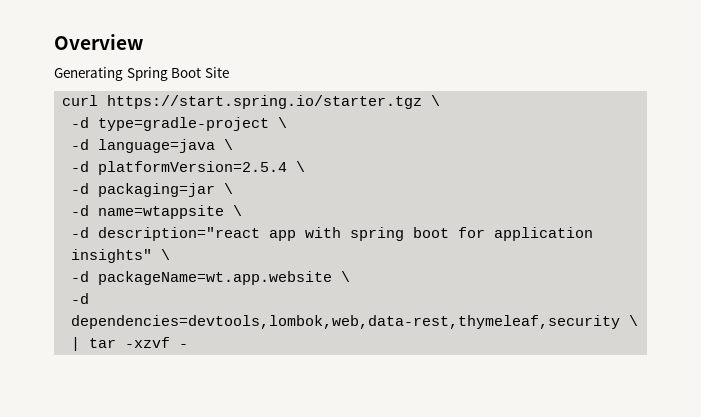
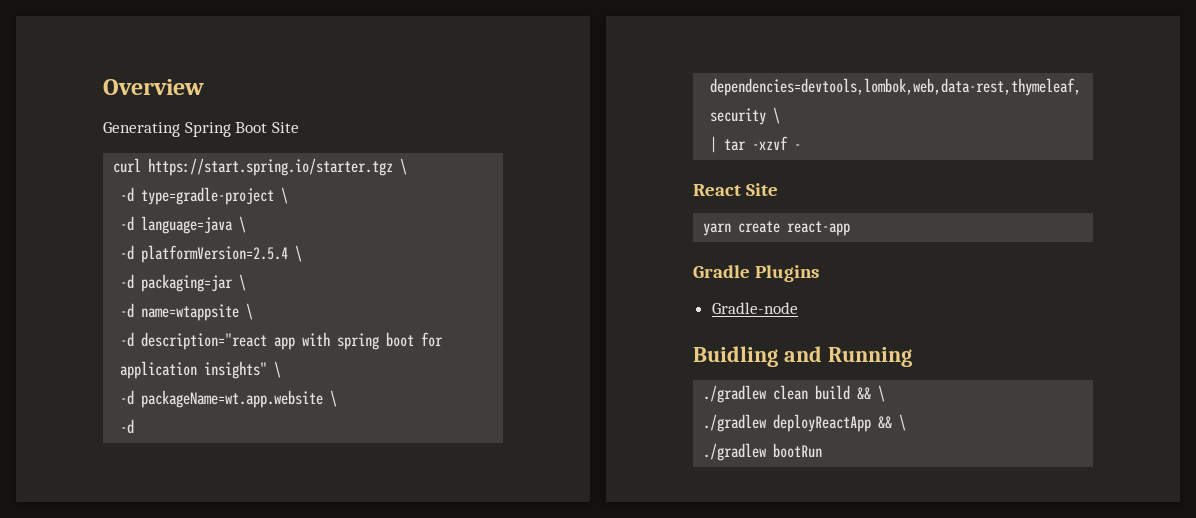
+ React Site
+ yarn create react-app
+ Gradle Plugins
+ Gradle-node
+ Buidling and Running
+ ./gradlew clean build && \
+ ./gradlew deployReactApp && \
+ ./gradlew bootRun

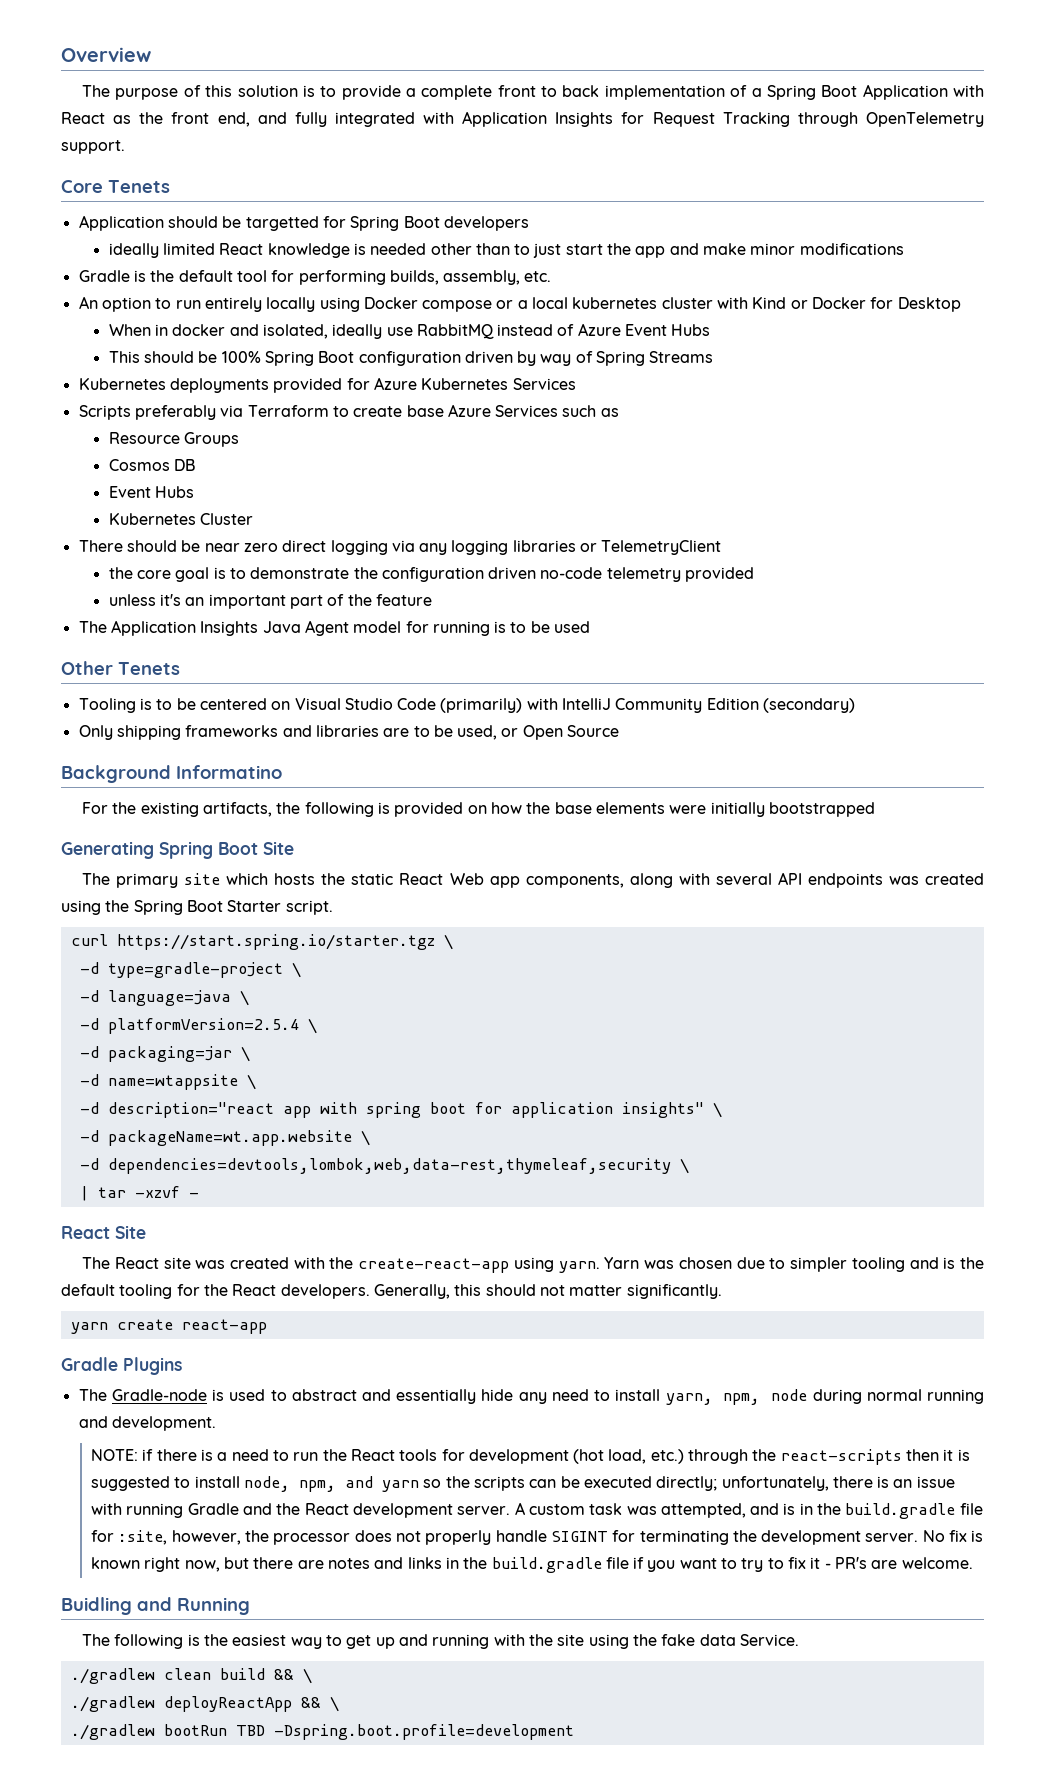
+ The purpose of this solution is to provide a complete front to back implementation of a Spring Boot Application with React as the front end, and fully integrated with Application Insights for Request Tracking through OpenTelemetry support.
+ Core Tenets
+ Application should be targetted for Spring Boot developers
+ ideally limited React knowledge is needed other than to just start the app and make minor modifications
+ Gradle is the default tool for performing builds, assembly, etc.
+ An option to run entirely locally using Docker compose or a local kubernetes cluster with Kind or Docker for Desktop
+ When in docker and isolated, ideally use RabbitMQ instead of Azure Event Hubs
+ This should be 100% Spring Boot configuration driven by way of Spring Streams
+ Kubernetes deployments provided for Azure Kubernetes Services
+ Scripts preferably via Terraform to create base Azure Services such as
+ Resource Groups
+ Cosmos DB
+ Event Hubs
+ Kubernetes Cluster
+ There should be near zero direct logging via any logging libraries or TelemetryClient
+ the core goal is to demonstrate the configuration driven no-code telemetry provided
+ unless it's an important part of the feature
+ The Application Insights Java Agent model for running is to be used
+ Other Tenets
+ Tooling is to be centered on Visual Studio Code (primarily) with IntelliJ Community Edition (secondary)
+ Only shipping frameworks and libraries are to be used, or Open Source
+ Background Informatino
+ For the existing artifacts, the following is provided on how the base elements were initially bootstrapped
  Generating Spring Boot Site
+ The primary site which hosts the static React Web app components, along with several API endpoints was created using the Spring Boot Starter script.
+ The React site was created with the create-react-app using yarn. Yarn was chosen due to simpler tooling and is the default tooling for the React developers. Generally, this should not matter significantly.
- Gradle-node
+ The Gradle-node is used to abstract and essentially hide any need to install yarn, npm, node during normal running and development.
+ NOTE: if there is a need to run the React tools for development (hot load, etc.) through the react-scripts then it is suggested to install node, npm, and yarn so the scripts can be executed directly; unfortunately, there is an issue with running Gradle and the React development server. A custom task was attempted, and is in the build.gradle file for :site, however, the processor does not properly handle SIGINT for terminating the development server. No fix is known right now, but there are notes and links in the build.gradle file if you want to try to fix it - PR's are welcome.
  Buidling and Running
+ The following is the easiest way to get up and running with the site using the fake data Service.
- ./gradlew bootRun
+ ./gradlew bootRun TBD -Dspring.boot.profile=development

